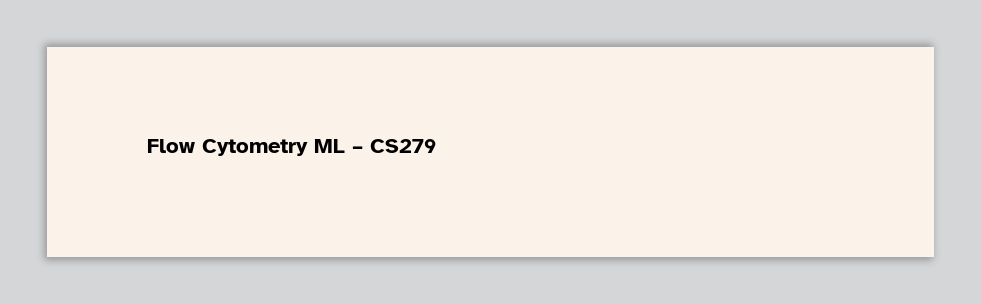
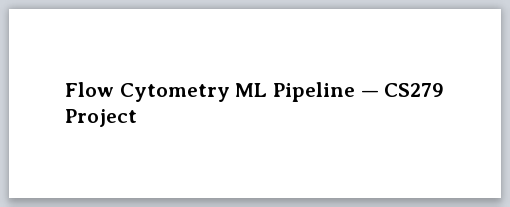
- Flow Cytometry ML – CS279
+ Flow Cytometry ML Pipeline — CS279 Project

